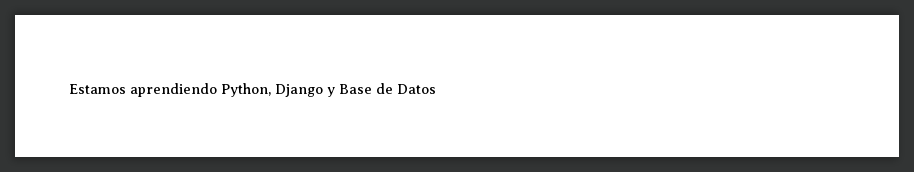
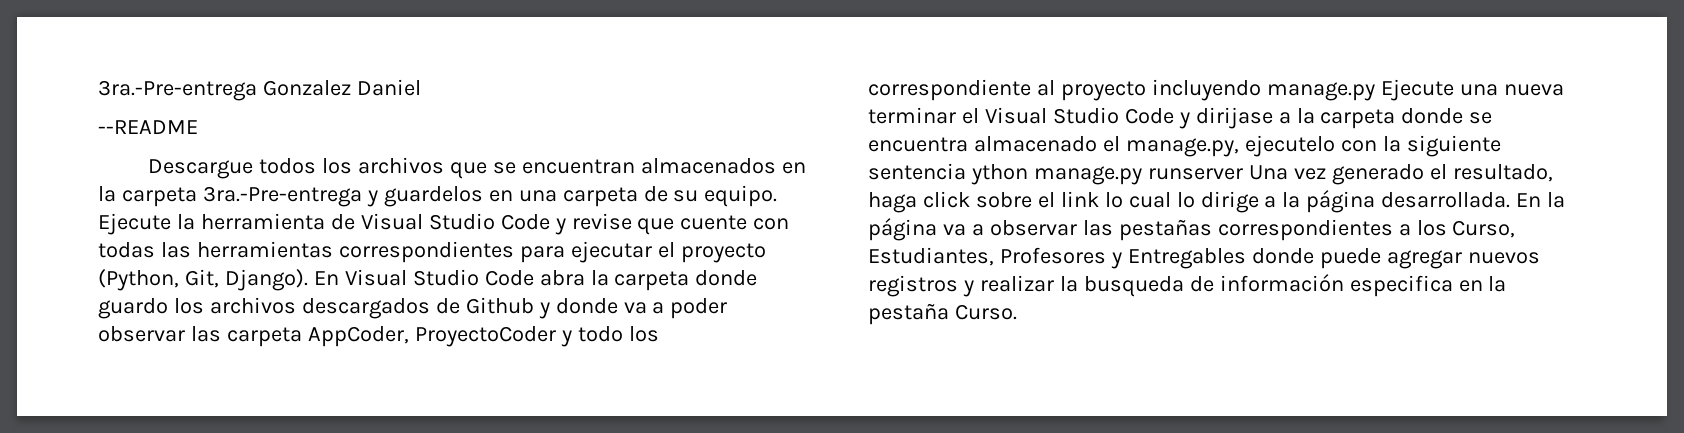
- Estamos aprendiendo Python, Django y Base de Datos
+ 3ra.-Pre-entrega Gonzalez Daniel
+ --README
+ Descargue todos los archivos que se encuentran almacenados en la carpeta 3ra.-Pre-entrega y guardelos en una carpeta de su equipo. Ejecute la herramienta de Visual Studio Code y revise que cuente con todas las herramientas correspondientes para ejecutar el proyecto (Python, Git, Django). En Visual Studio Code abra la carpeta donde guardo los archivos descargados de Github y donde va a poder observar las carpeta AppCoder, ProyectoCoder y todo los correspondiente al proyecto incluyendo manage.py Ejecute una nueva terminar el Visual Studio Code y dirijase a la carpeta donde se encuentra almacenado el manage.py, ejecutelo con la siguiente sentencia ython manage.py runserver Una vez generado el resultado, haga click sobre el link lo cual lo dirige a la página desarrollada. En la página va a observar las pestañas correspondientes a los Curso, Estudiantes, Profesores y Entregables donde puede agregar nuevos registros y realizar la busqueda de información especifica en la pestaña Curso.

